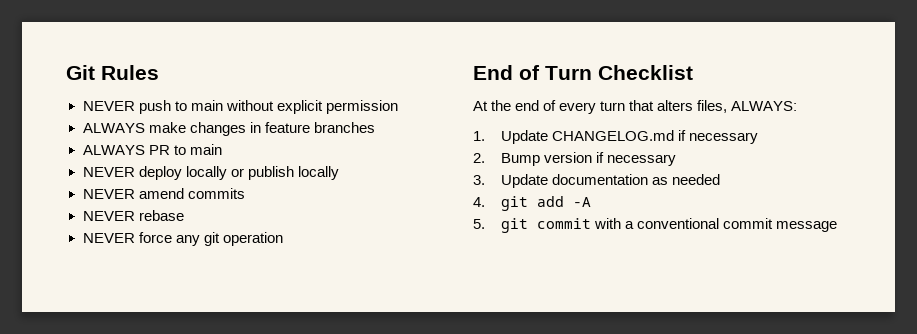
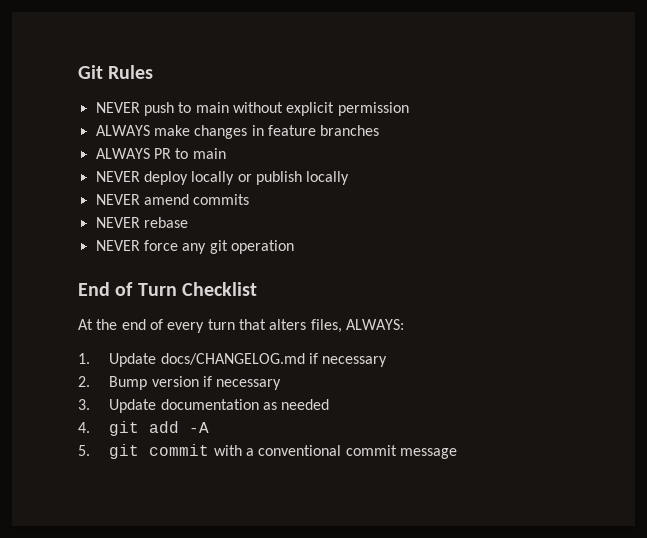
- 1. Update CHANGELOG.md if necessary
+ 1. Update docs/CHANGELOG.md if necessary

